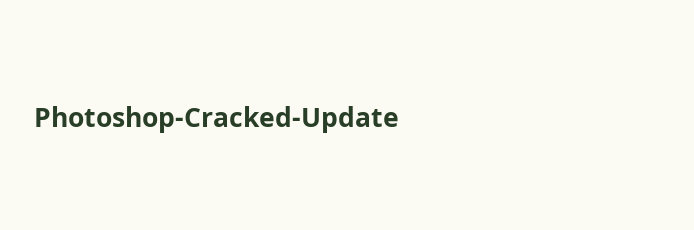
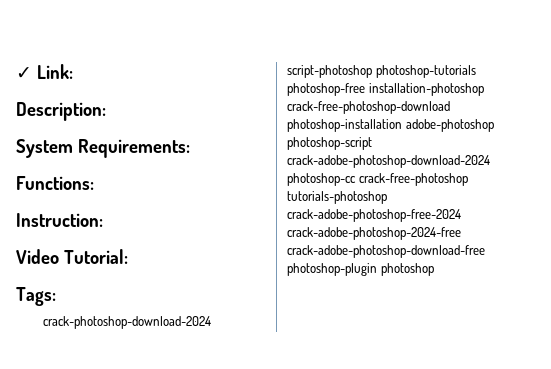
- Photoshop-Cracked-Update
+ ✓ Link:
+ Description:
+ System Requirements:
+ Functions:
+ Instruction:
+ Video Tutorial:
+ Tags:
+ crack-photoshop-download-2024 script-photoshop photoshop-tutorials photoshop-free installation-photoshop crack-free-photoshop-download photoshop-installation adobe-photoshop photoshop-script crack-adobe-photoshop-download-2024 photoshop-cc crack-free-photoshop tutorials-photoshop crack-adobe-photoshop-free-2024 crack-adobe-photoshop-2024-free crack-adobe-photoshop-download-free photoshop-plugin photoshop

